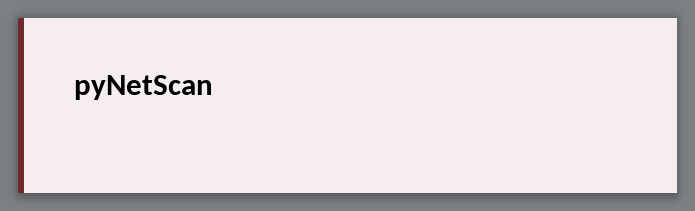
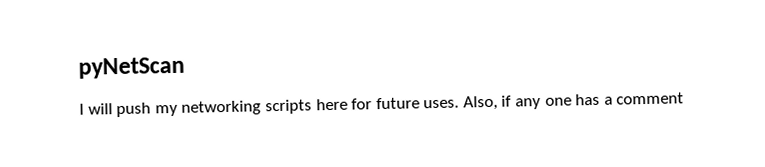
+ I will push my networking scripts here for future uses. Also, if any one has a comment

